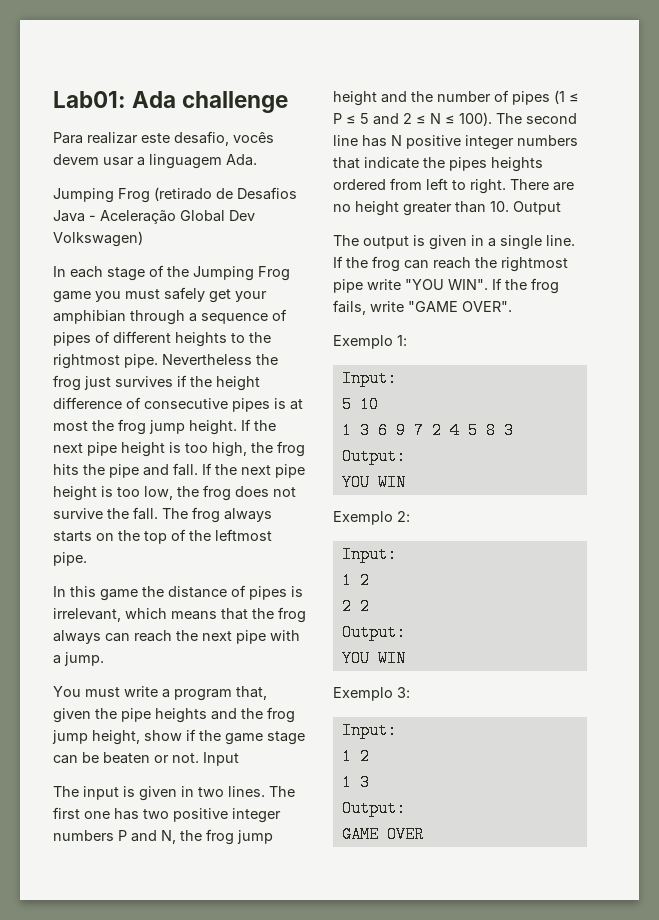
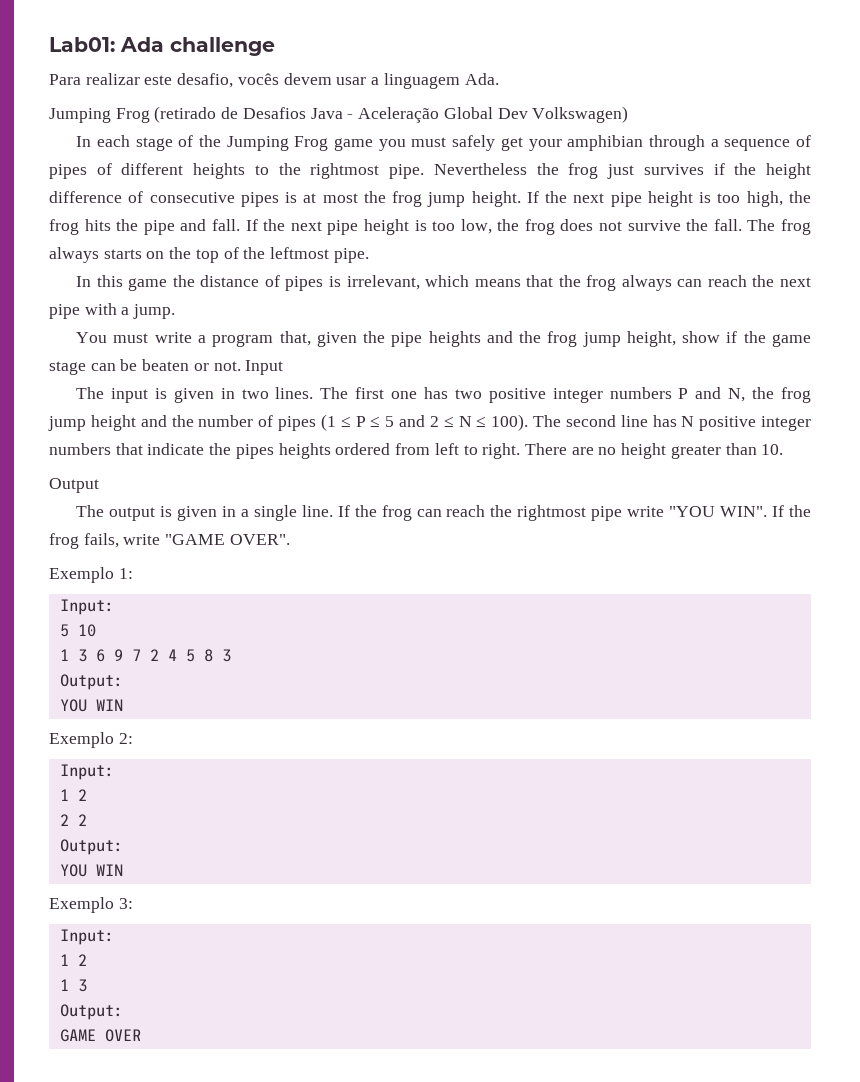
- There are no height greater than 10. Output
+ There are no height greater than 10.
+ Output

